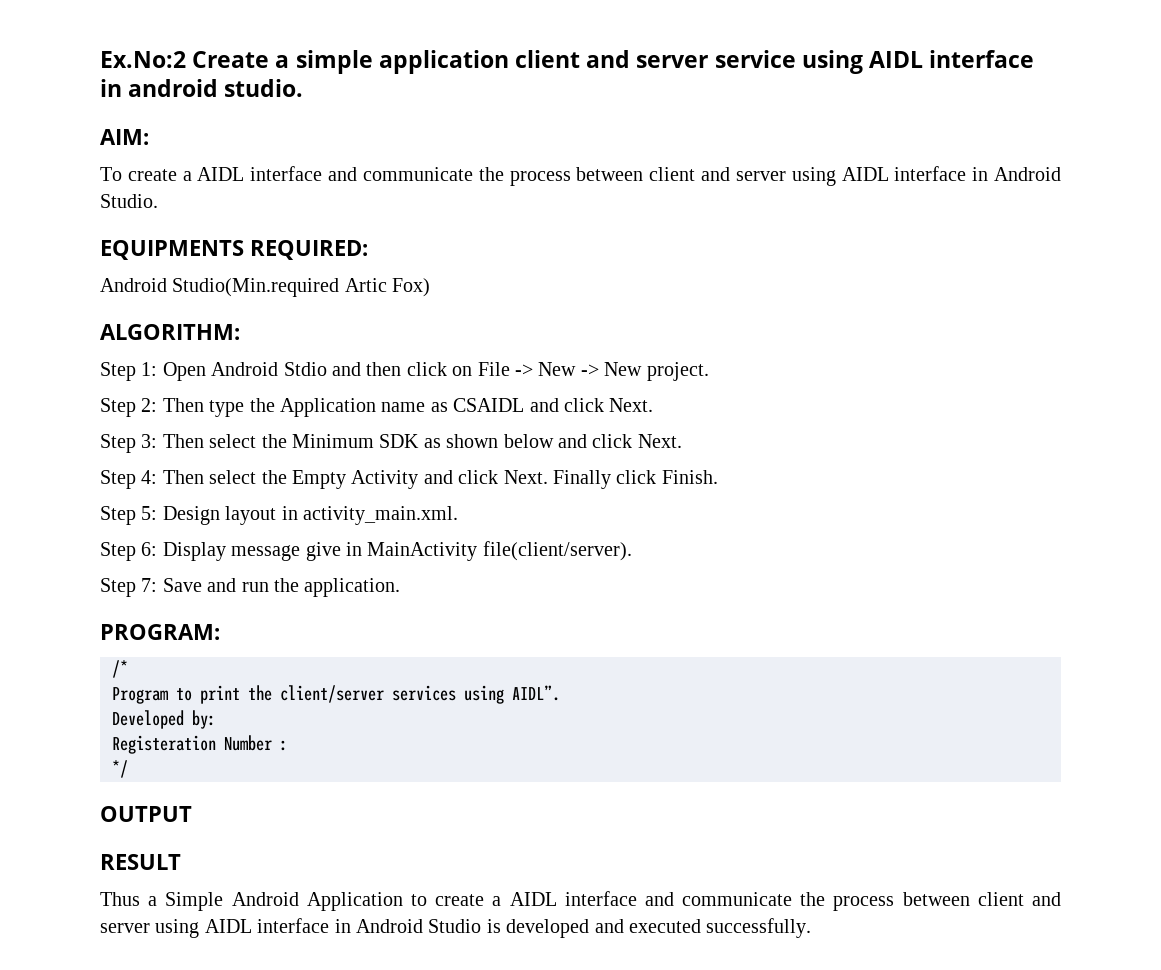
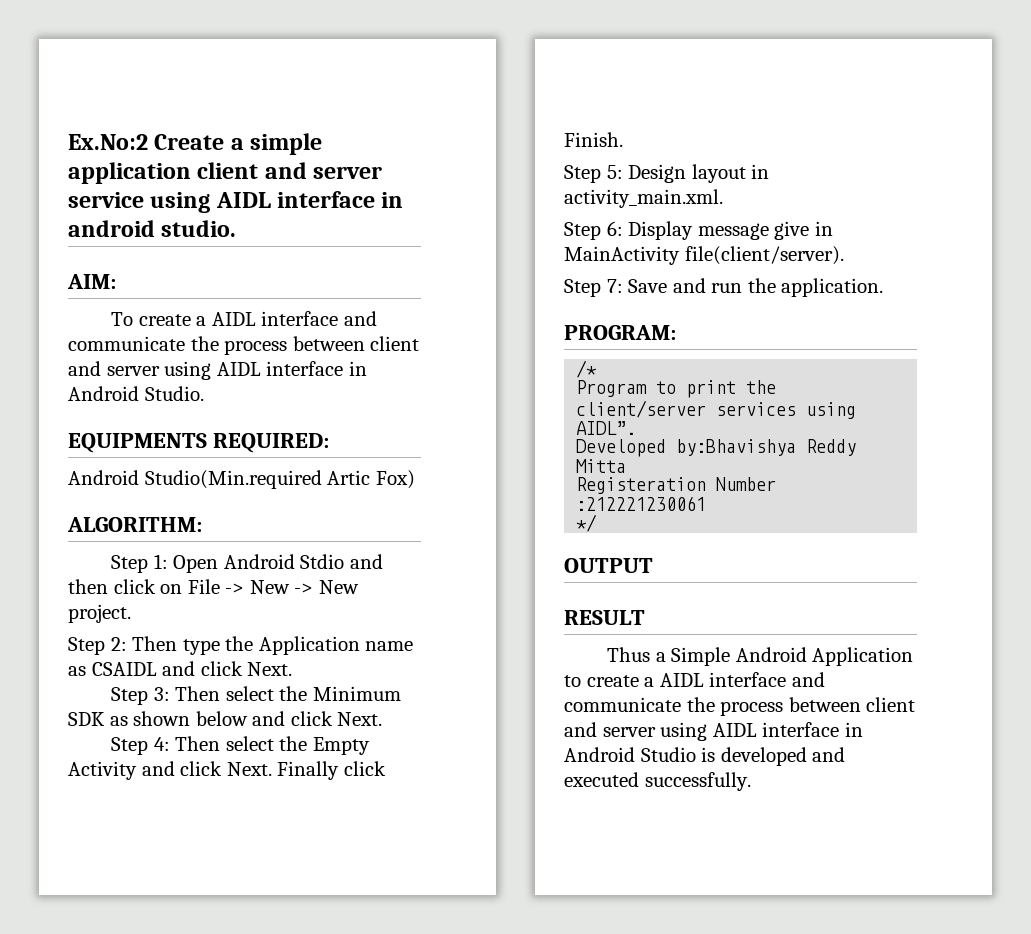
- Developed by:
+ Developed by:Bhavishya Reddy Mitta
- Registeration Number :
+ Registeration Number :212221230061

